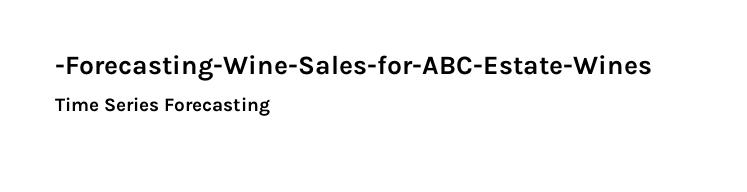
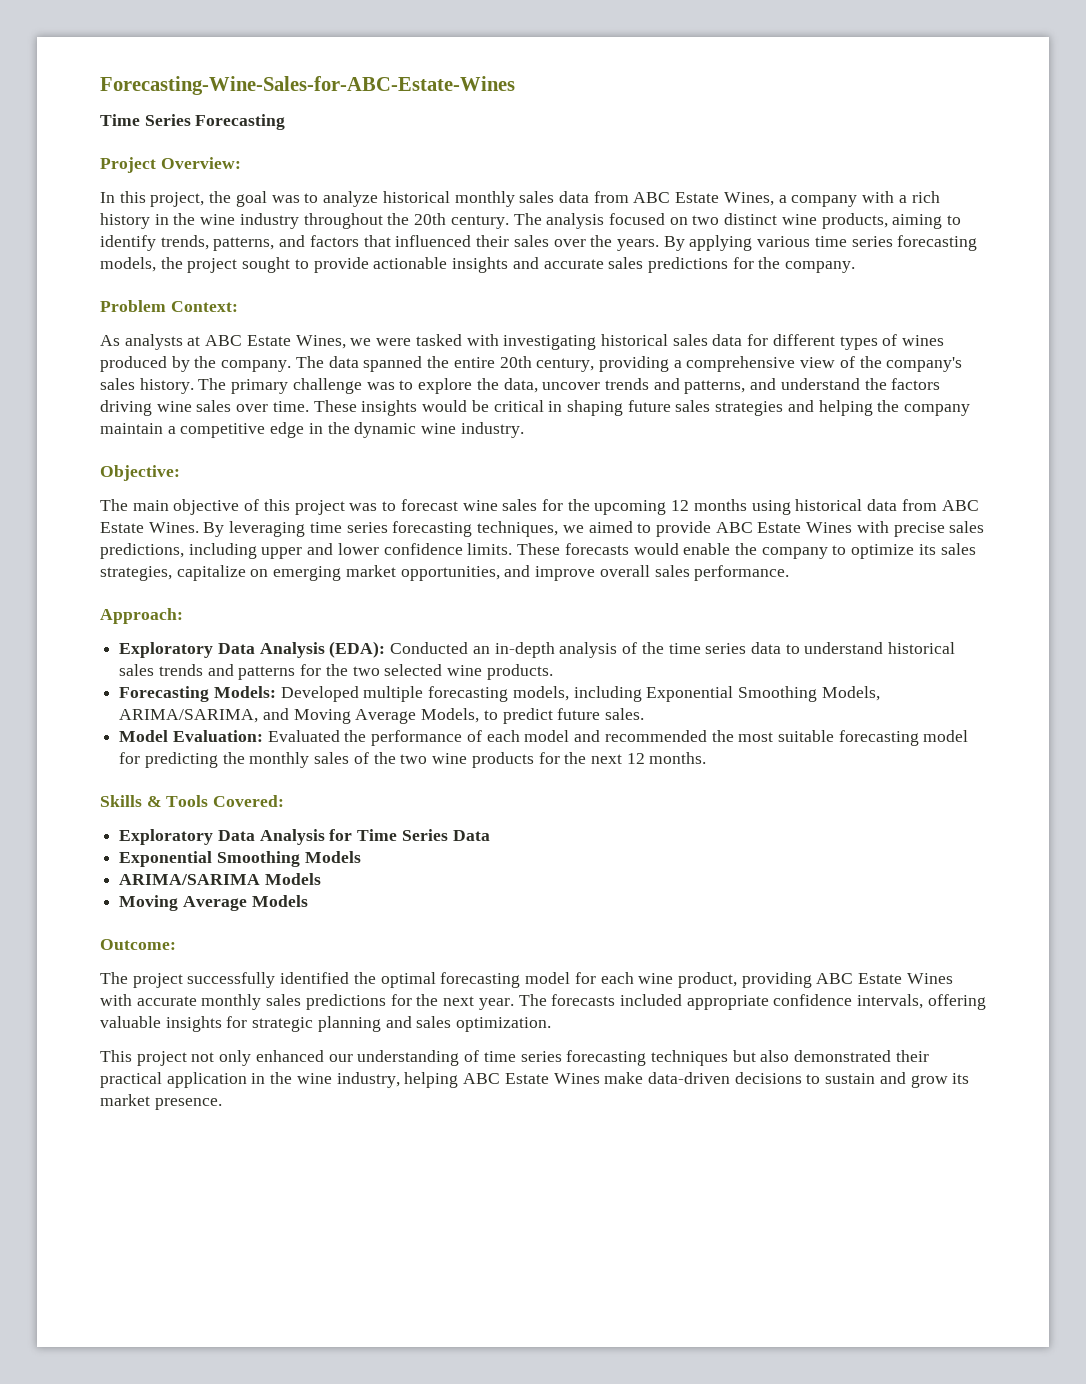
- -Forecasting-Wine-Sales-for-ABC-Estate-Wines
+ Forecasting-Wine-Sales-for-ABC-Estate-Wines
+ Project Overview:
+ In this project, the goal was to analyze historical monthly sales data from ABC Estate Wines, a company with a rich history in the wine industry throughout the 20th century. The analysis focused on two distinct wine products, aiming to identify trends, patterns, and factors that influenced their sales over the years. By applying various time series forecasting models, the project sought to provide actionable insights and accurate sales predictions for the company.
+ Problem Context:
+ As analysts at ABC Estate Wines, we were tasked with investigating historical sales data for different types of wines produced by the company. The data spanned the entire 20th century, providing a comprehensive view of the company's sales history. The primary challenge was to explore the data, uncover trends and patterns, and understand the factors driving wine sales over time. These insights would be critical in shaping future sales strategies and helping the company maintain a competitive edge in the dynamic wine industry.
+ Objective:
+ The main objective of this project was to forecast wine sales for the upcoming 12 months using historical data from ABC Estate Wines. By leveraging time series forecasting techniques, we aimed to provide ABC Estate Wines with precise sales predictions, including upper and lower confidence limits. These forecasts would enable the company to optimize its sales strategies, capitalize on emerging market opportunities, and improve overall sales performance.
+ Approach:
+ Exploratory Data Analysis (EDA): Conducted an in-depth analysis of the time series data to understand historical sales trends and patterns for the two selected wine products.
+ Forecasting Models: Developed multiple forecasting models, including Exponential Smoothing Models, ARIMA/SARIMA, and Moving Average Models, to predict future sales.
+ Model Evaluation: Evaluated the performance of each model and recommended the most suitable forecasting model for predicting the monthly sales of the two wine products for the next 12 months.
+ Skills & Tools Covered:
+ Exploratory Data Analysis for Time Series Data
+ Exponential Smoothing Models
+ ARIMA/SARIMA Models
+ Moving Average Models
+ Outcome:
+ The project successfully identified the optimal forecasting model for each wine product, providing ABC Estate Wines with accurate monthly sales predictions for the next year. The forecasts included appropriate confidence intervals, offering valuable insights for strategic planning and sales optimization.
+ This project not only enhanced our understanding of time series forecasting techniques but also demonstrated their practical application in the wine industry, helping ABC Estate Wines make data-driven decisions to sustain and grow its market presence.

